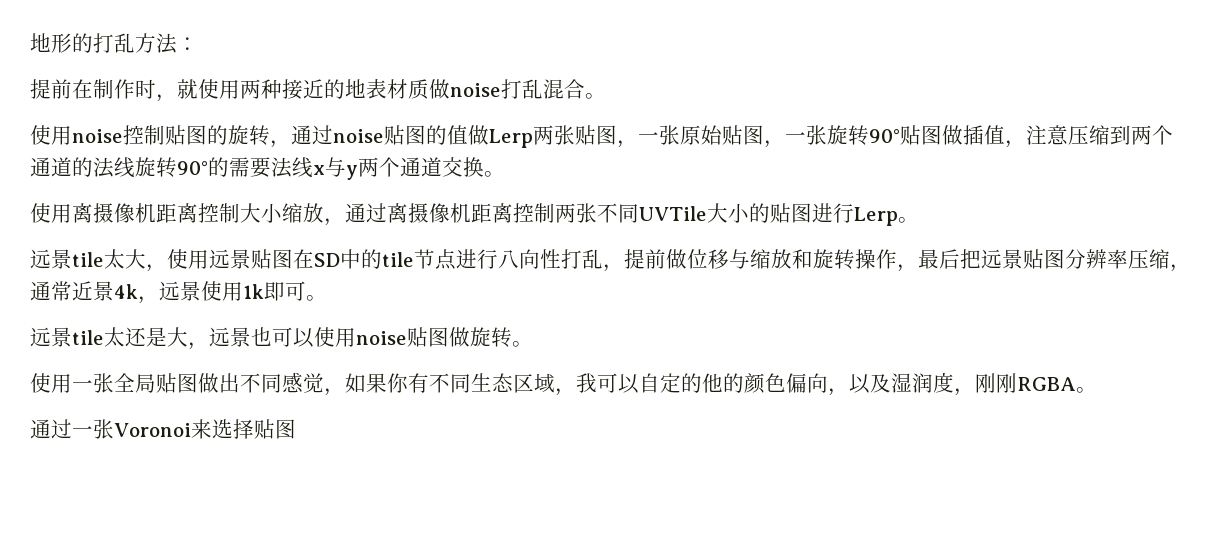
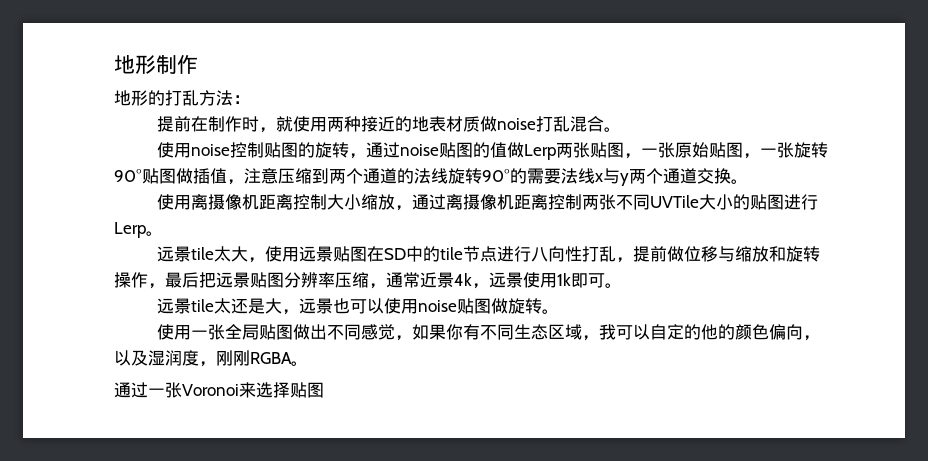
+ 地形制作

